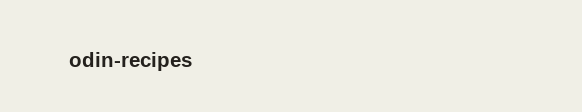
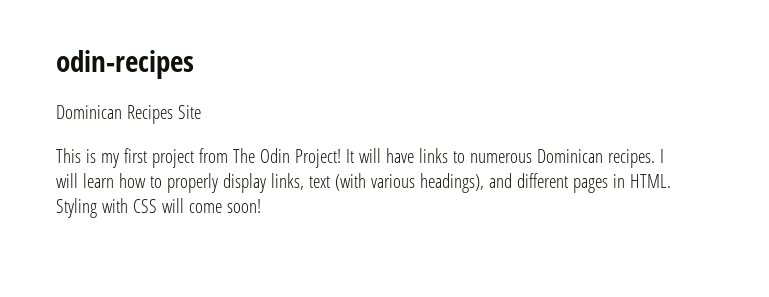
+ Dominican Recipes Site
+ This is my first project from The Odin Project! It will have links to numerous Dominican recipes. I will learn how to properly display links, text (with various headings), and different pages in HTML. Styling with CSS will come soon!

